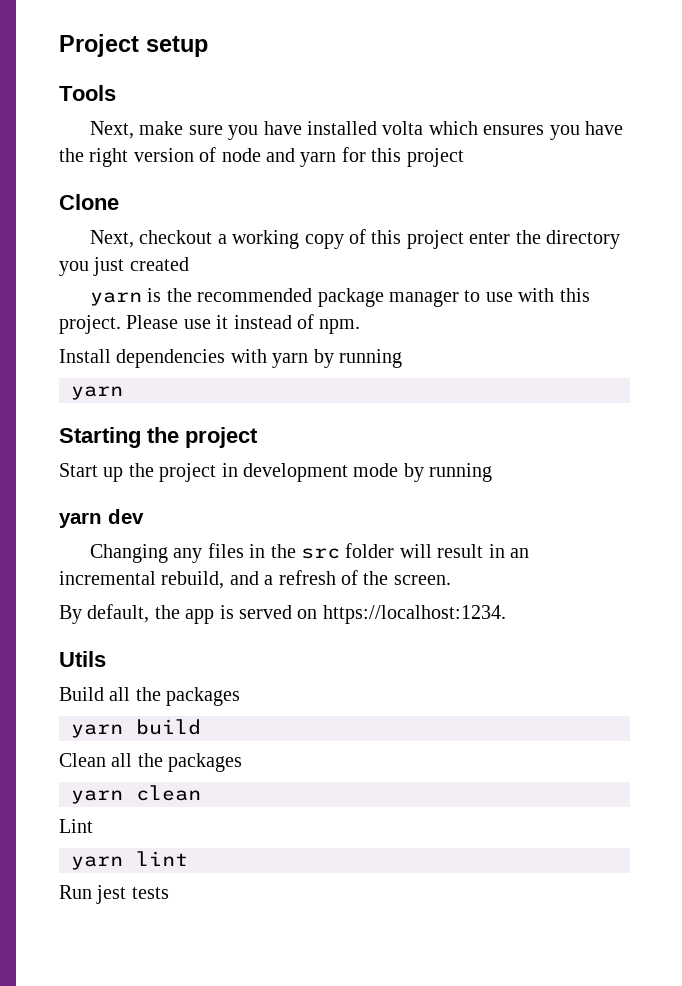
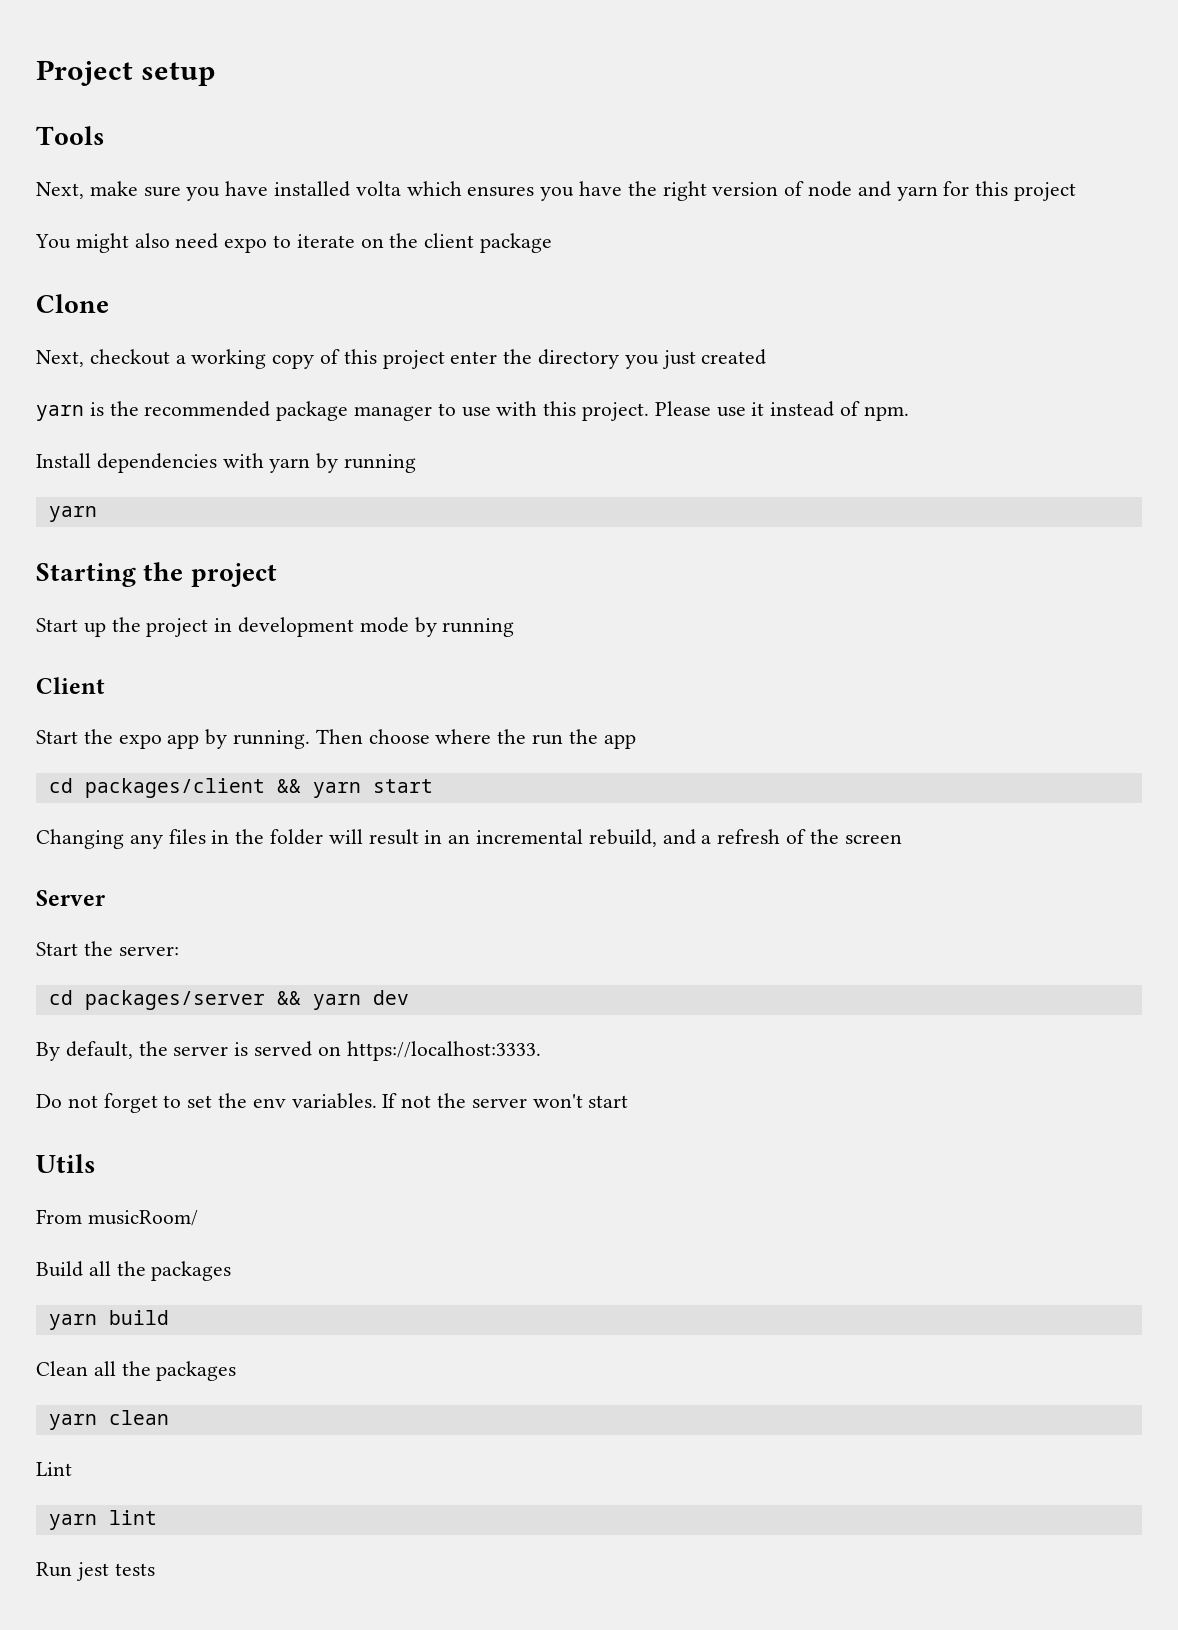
+ You might also need expo to iterate on the client package
- yarn dev
+ Client
+ Start the expo app by running. Then choose where the run the app
+ cd packages/client && yarn start
- Changing any files in the src folder will result in an incremental rebuild, and a refresh of the screen.
+ Changing any files in the folder will result in an incremental rebuild, and a refresh of the screen
+ Server
+ Start the server:
+ cd packages/server && yarn dev
- By default, the app is served on https://localhost:1234.
+ By default, the server is served on https://localhost:3333.
+ Do not forget to set the env variables. If not the server won't start
+ From musicRoom/

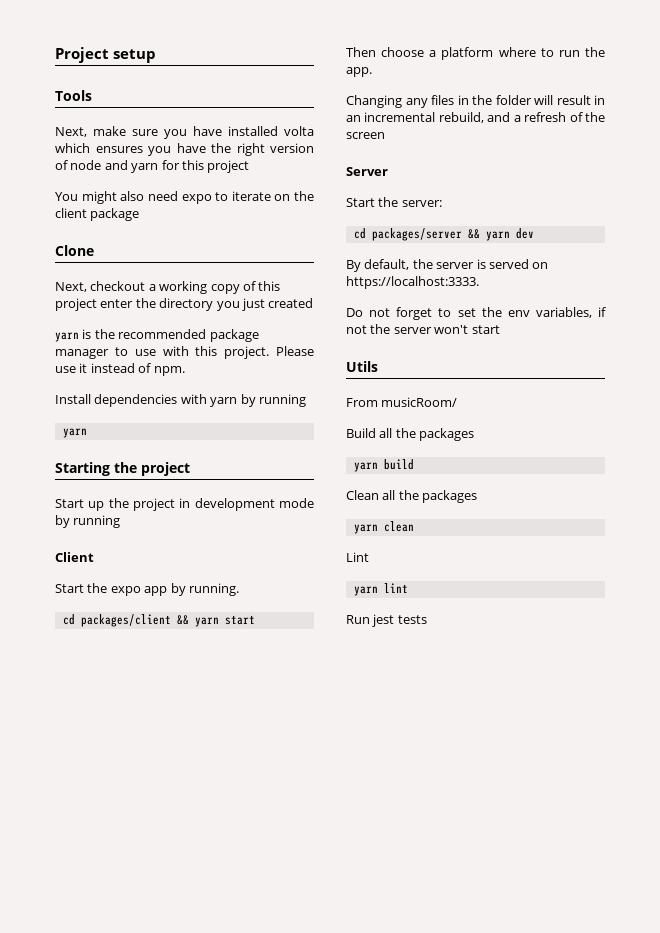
- Then choose where the run the app
+ Then choose a platform where to run the app.
- Do not forget to set the env variables. If not the server won't start
+ Do not forget to set the env variables, if not the server won't start

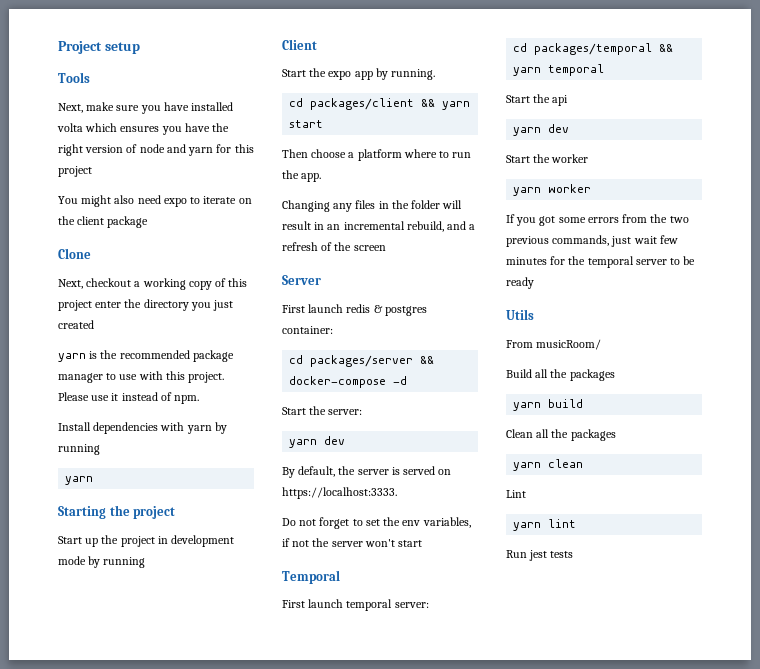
+ First launch redis & postgres container:
+ cd packages/server && docker-compose -d
  Start the server:
- cd packages/server && yarn dev
+ yarn dev
+ Temporal
+ First launch temporal server:
+ cd packages/temporal && yarn temporal
+ Start the api
+ yarn dev
+ Start the worker
+ yarn worker
+ If you got some errors from the two previous commands, just wait few minutes for the temporal server to be ready

